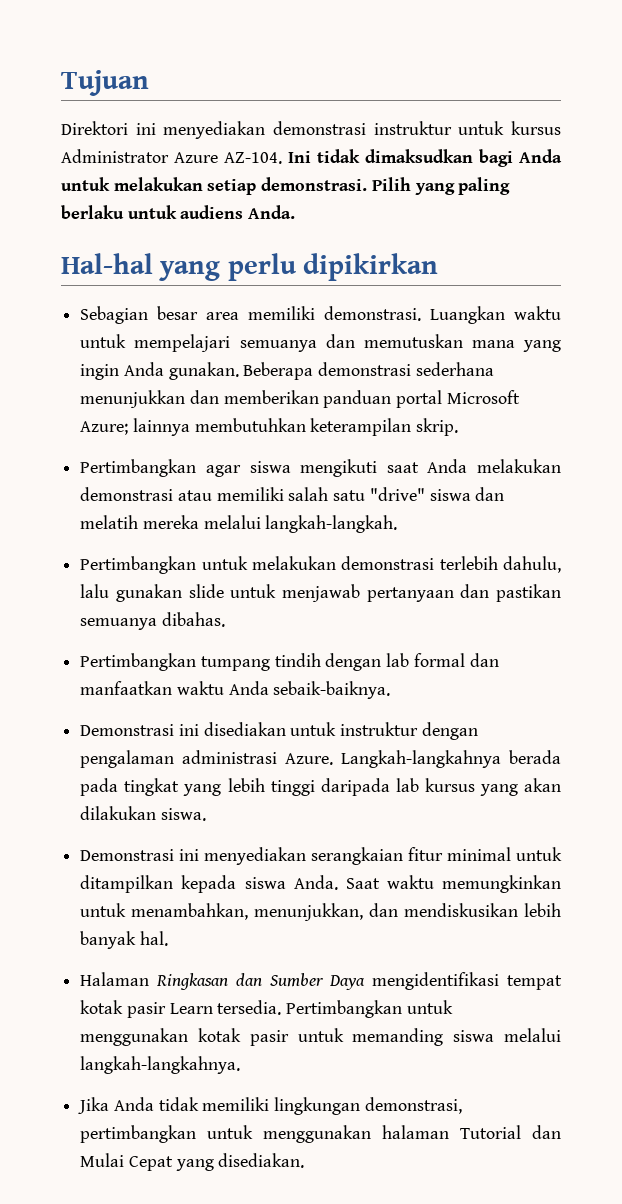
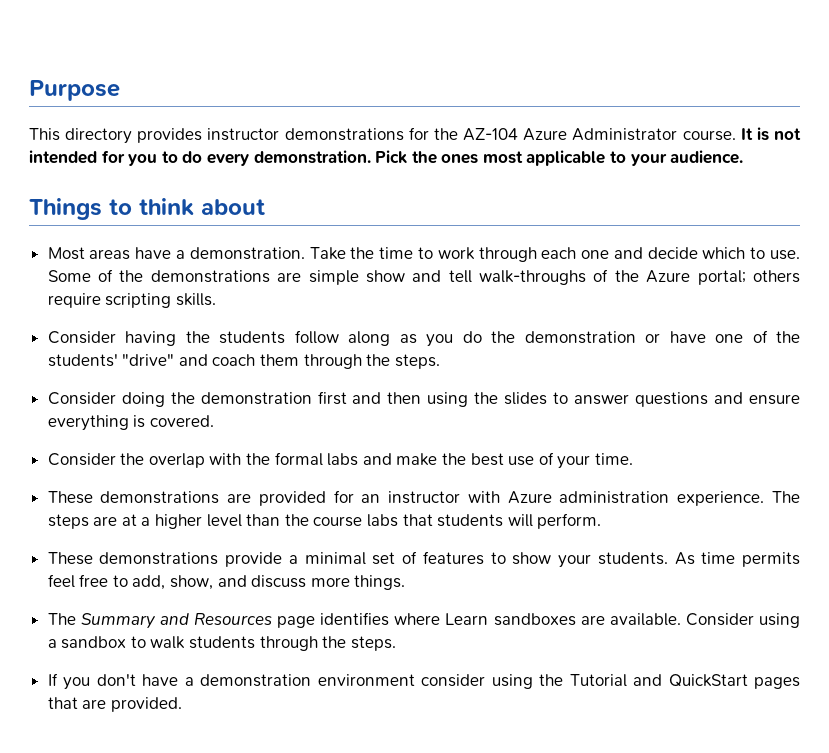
- Tujuan
- Direktori ini menyediakan demonstrasi instruktur untuk kursus Administrator Azure AZ-104. Ini tidak dimaksudkan bagi Anda untuk melakukan setiap demonstrasi. Pilih yang paling berlaku untuk audiens Anda.
- Hal-hal yang perlu dipikirkan
- Sebagian besar area memiliki demonstrasi. Luangkan waktu untuk mempelajari semuanya dan memutuskan mana yang ingin Anda gunakan. Beberapa demonstrasi sederhana menunjukkan dan memberikan panduan portal Microsoft Azure; lainnya membutuhkan keterampilan skrip.
- Pertimbangkan agar siswa mengikuti saat Anda melakukan demonstrasi atau memiliki salah satu "drive" siswa dan melatih mereka melalui langkah-langkah.
- Pertimbangkan untuk melakukan demonstrasi terlebih dahulu, lalu gunakan slide untuk menjawab pertanyaan dan pastikan semuanya dibahas.
- Pertimbangkan tumpang tindih dengan lab formal dan manfaatkan waktu Anda sebaik-baiknya.
- Demonstrasi ini disediakan untuk instruktur dengan pengalaman administrasi Azure. Langkah-langkahnya berada pada tingkat yang lebih tinggi daripada lab kursus yang akan dilakukan siswa.
- Demonstrasi ini menyediakan serangkaian fitur minimal untuk ditampilkan kepada siswa Anda. Saat waktu memungkinkan untuk menambahkan, menunjukkan, dan mendiskusikan lebih banyak hal.
- Halaman Ringkasan dan Sumber Daya mengidentifikasi tempat kotak pasir Learn tersedia. Pertimbangkan untuk menggunakan kotak pasir untuk memanding siswa melalui langkah-langkahnya.
- Jika Anda tidak memiliki lingkungan demonstrasi, pertimbangkan untuk menggunakan halaman Tutorial dan Mulai Cepat yang disediakan.
+ Purpose
+ This directory provides instructor demonstrations for the AZ-104 Azure Administrator course. It is not intended for you to do every demonstration. Pick the ones most applicable to your audience.
+ Things to think about
+ Most areas have a demonstration. Take the time to work through each one and decide which to use. Some of the demonstrations are simple show and tell walk-throughs of the Azure portal; others require scripting skills.
+ Consider having the students follow along as you do the demonstration or have one of the students' "drive" and coach them through the steps.
+ Consider doing the demonstration first and then using the slides to answer questions and ensure everything is covered.
+ Consider the overlap with the formal labs and make the best use of your time.
+ These demonstrations are provided for an instructor with Azure administration experience. The steps are at a higher level than the course labs that students will perform.
+ These demonstrations provide a minimal set of features to show your students. As time permits feel free to add, show, and discuss more things.
+ The Summary and Resources page identifies where Learn sandboxes are available. Consider using a sandbox to walk students through the steps.
+ If you don't have a demonstration environment consider using the Tutorial and QuickStart pages that are provided.

